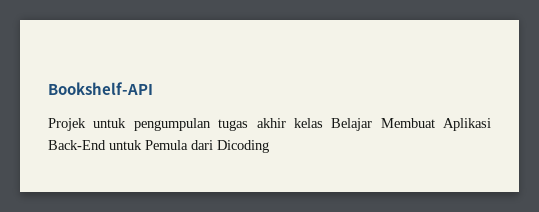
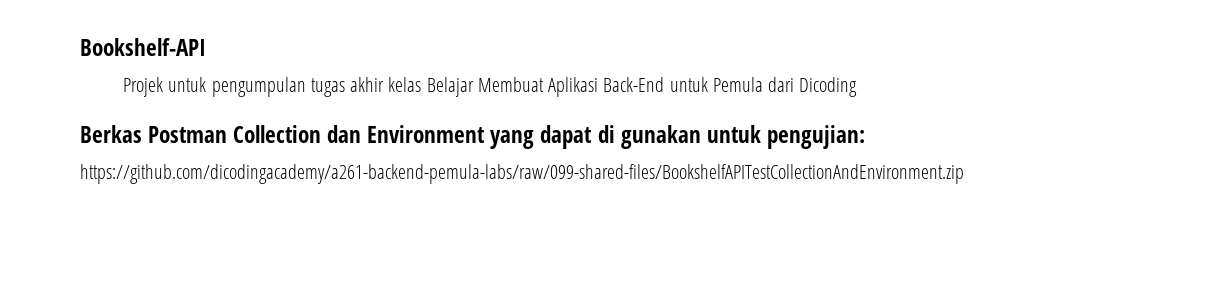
+ Berkas Postman Collection dan Environment yang dapat di gunakan untuk pengujian:
+ https://github.com/dicodingacademy/a261-backend-pemula-labs/raw/099-shared-files/BookshelfAPITestCollectionAndEnvironment.zip

